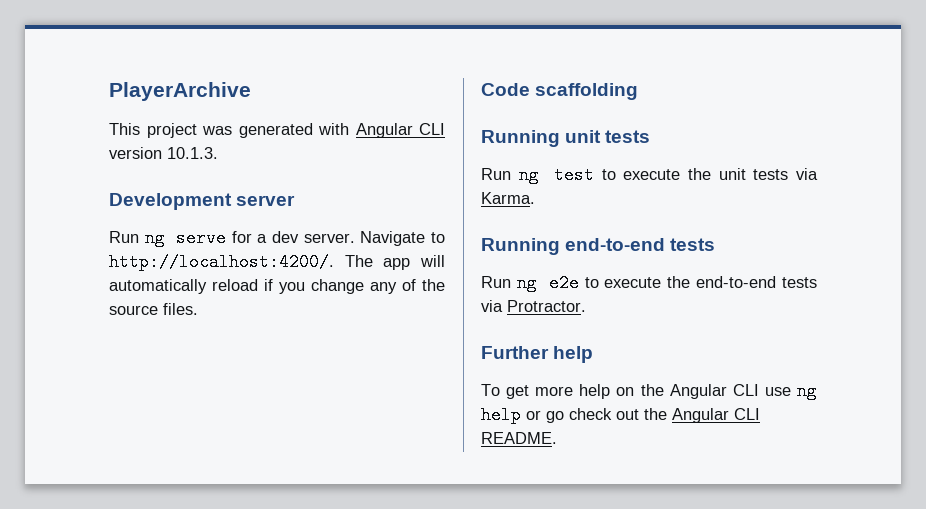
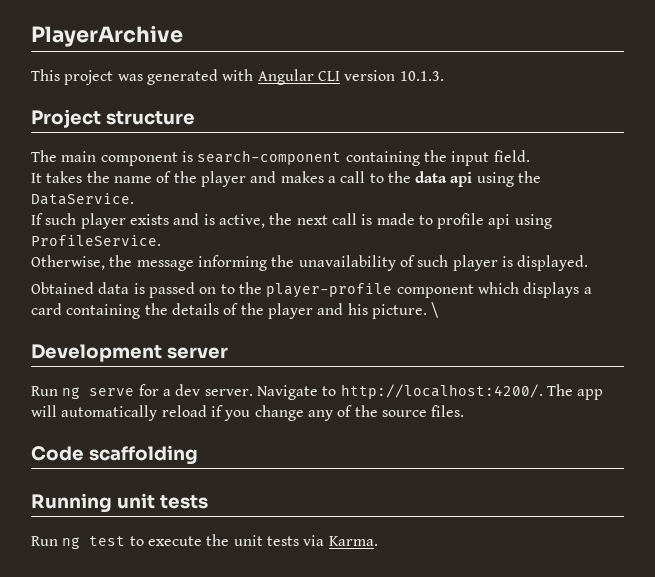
+ Project structure
+ The main component is search-component containing the input field.
+ It takes the name of the player and makes a call to the data api using the DataService.
+ If such player exists and is active, the next call is made to profile api using ProfileService.
+ Otherwise, the message informing the unavailability of such player is displayed.
+ Obtained data is passed on to the player-profile component which displays a card containing the details of the player and his picture. \
- Running end-to-end tests
- Run ng e2e to execute the end-to-end tests via Protractor.
- Further help
- To get more help on the Angular CLI use ng help or go check out the Angular CLI README.

